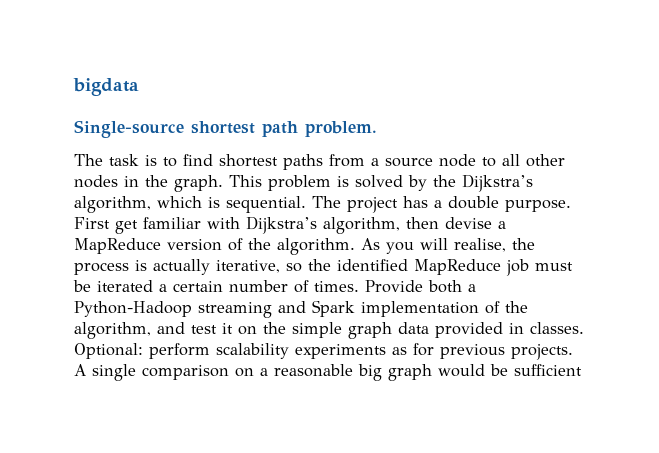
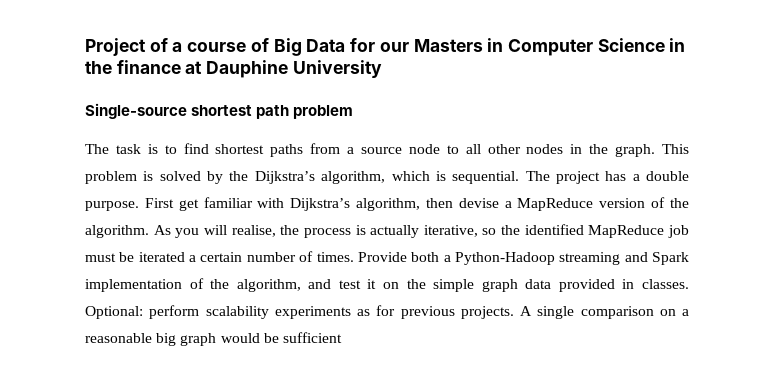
- bigdata
+ Project of a course of Big Data for our Masters in Computer Science in the finance at Dauphine University
- Single-source shortest path problem.
+ Single-source shortest path problem

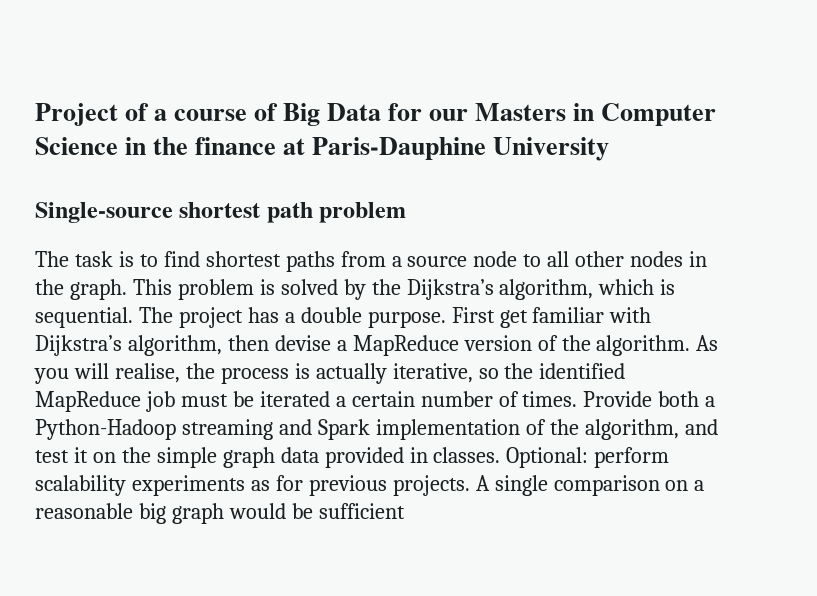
- Project of a course of Big Data for our Masters in Computer Science in the finance at Dauphine University
+ Project of a course of Big Data for our Masters in Computer Science in the finance at Paris-Dauphine University

